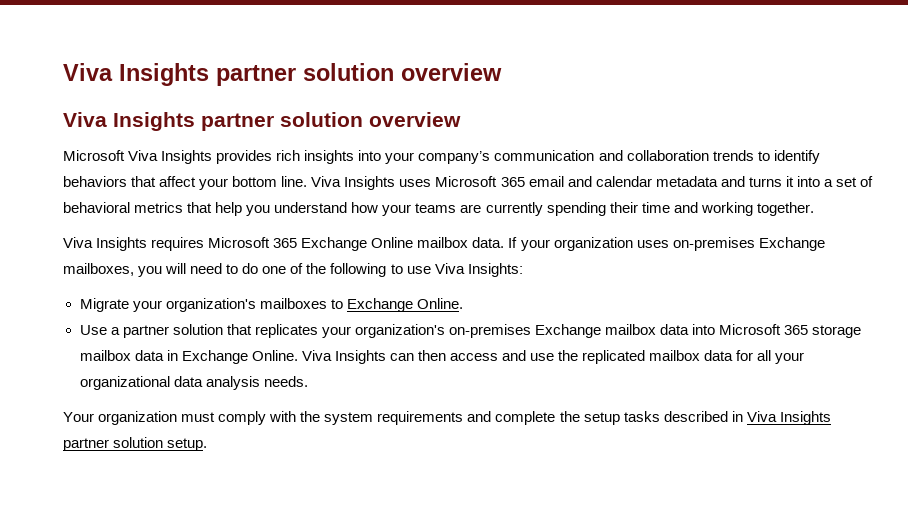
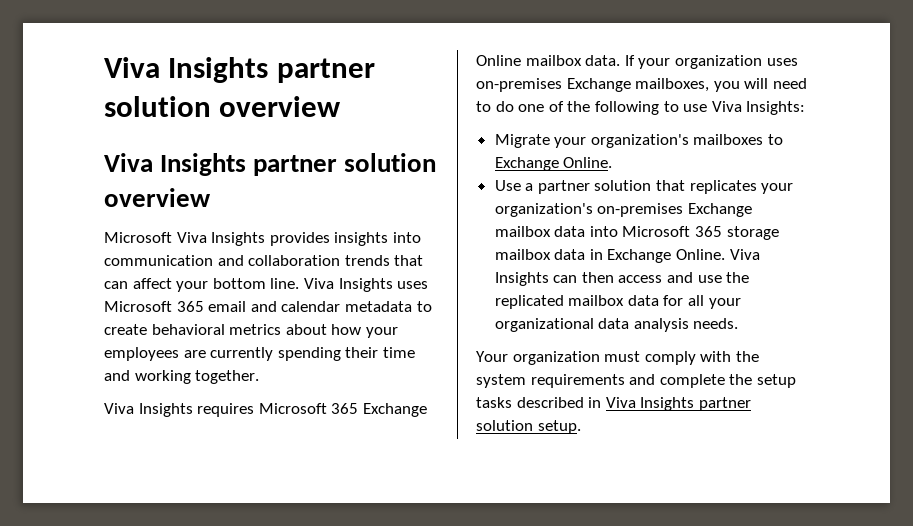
- Microsoft Viva Insights provides rich insights into your company’s communication and collaboration trends to identify behaviors that affect your bottom line.
+ Microsoft Viva Insights provides insights into communication and collaboration trends that can affect your bottom line.
- Viva Insights uses Microsoft 365 email and calendar metadata and turns it into a set of behavioral metrics that help you understand how your teams are currently spending their time and working together.
+ Viva Insights uses Microsoft 365 email and calendar metadata to create behavioral metrics about how your employees are currently spending their time and working together.

